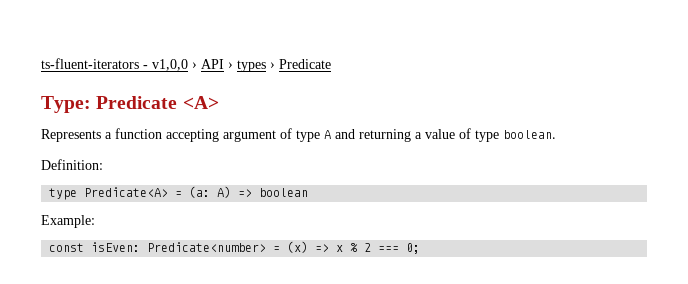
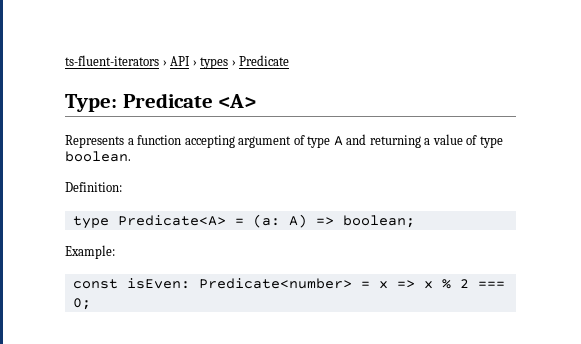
- ts-fluent-iterators - v1,0,0 › API › types › Predicate
+ ts-fluent-iterators › API › types › Predicate
- type Predicate<A> = (a: A) => boolean
+ type Predicate<A> = (a: A) => boolean;
- const isEven: Predicate<number> = (x) => x % 2 === 0;
+ const isEven: Predicate<number> = x => x % 2 === 0;

